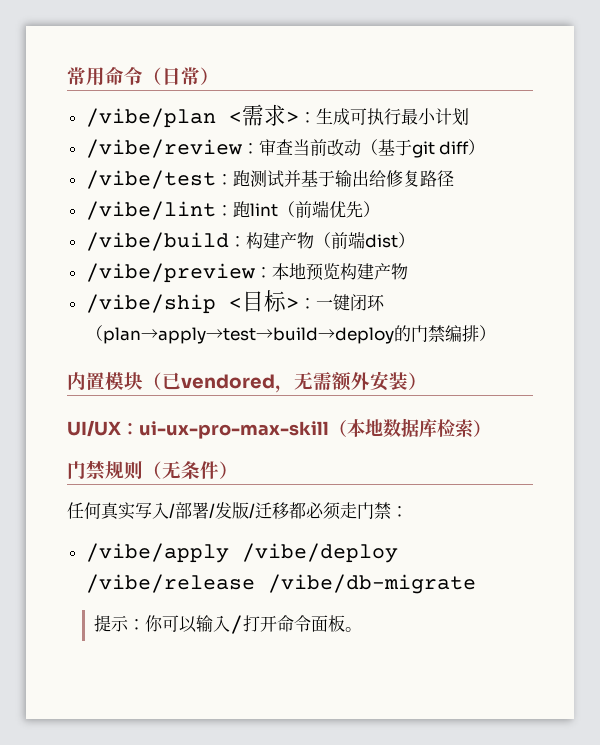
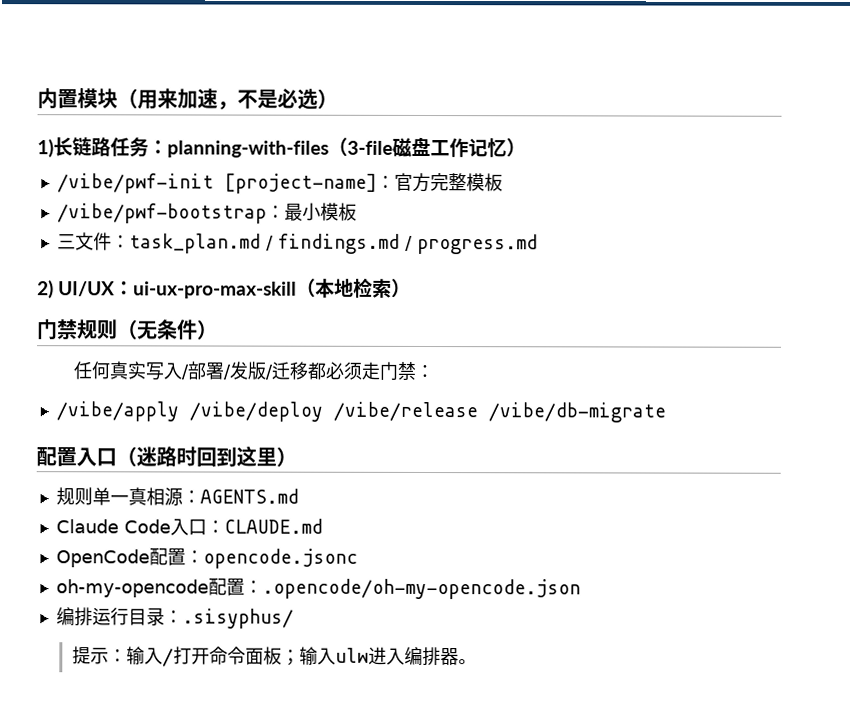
- 常用命令（日常）
- /vibe/plan <需求>：生成可执行最小计划
- /vibe/review：审查当前改动（基于git diff）
- /vibe/test：跑测试并基于输出给修复路径
- /vibe/lint：跑lint（前端优先）
- /vibe/build：构建产物（前端dist）
- /vibe/preview：本地预览构建产物
- /vibe/ship <目标>：一键闭环（plan→apply→test→build→deploy的门禁编排）
- 内置模块（已vendored，无需额外安装）
- UI/UX：ui-ux-pro-max-skill（本地数据库检索）
+ 内置模块（用来加速，不是必选）
+ 1)长链路任务：planning-with-files（3-file磁盘工作记忆）
+ /vibe/pwf-init [project-name]：官方完整模板
+ /vibe/pwf-bootstrap：最小模板
+ 三文件：task_plan.md / findings.md / progress.md
+ 2) UI/UX：ui-ux-pro-max-skill（本地检索）
+ 配置入口（迷路时回到这里）
+ 规则单一真相源：AGENTS.md
+ Claude Code入口：CLAUDE.md
+ OpenCode配置：opencode.jsonc
+ oh-my-opencode配置：.opencode/oh-my-opencode.json
+ 编排运行目录：.sisyphus/
- 提示：你可以输入/打开命令面板。
+ 提示：输入/打开命令面板；输入ulw进入编排器。

